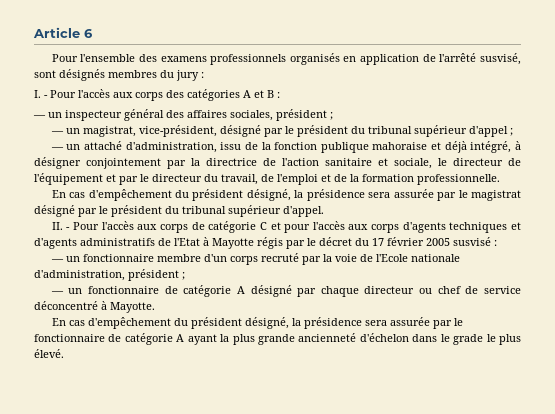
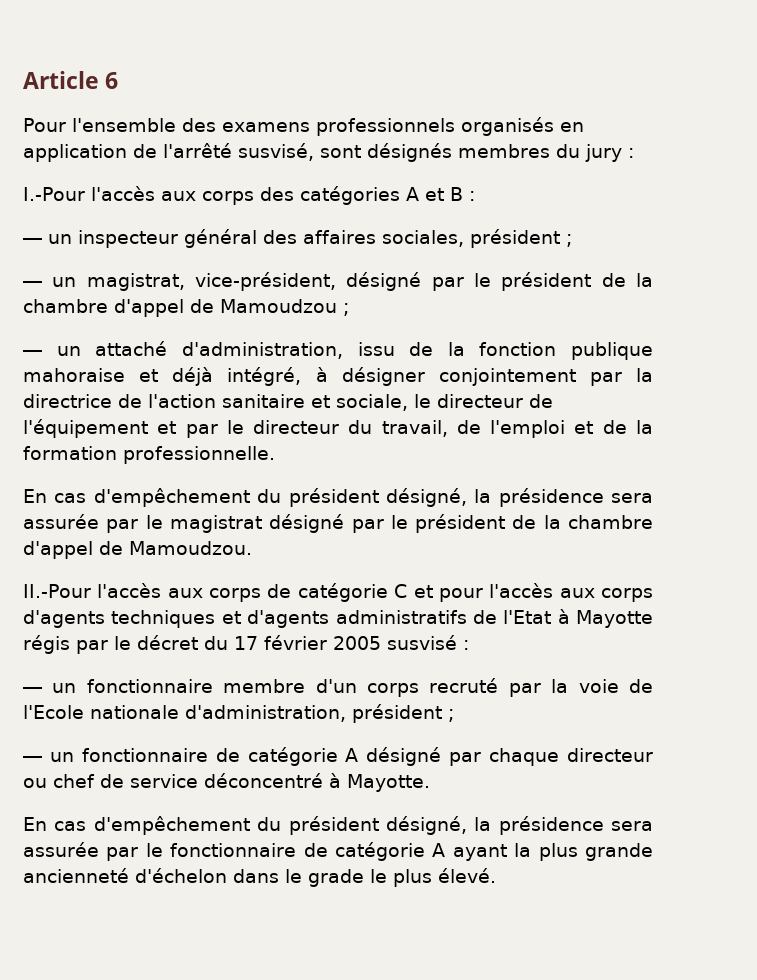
- I. - Pour l'accès aux corps des catégories A et B :
+ I.-Pour l'accès aux corps des catégories A et B :
- ― un magistrat, vice-président, désigné par le président du tribunal supérieur d'appel ;
+ ― un magistrat, vice-président, désigné par le président de la chambre d'appel de Mamoudzou ;
- En cas d'empêchement du président désigné, la présidence sera assurée par le magistrat désigné par le président du tribunal supérieur d'appel.
- II. - Pour l'accès aux corps de catégorie C et pour l'accès aux corps d'agents techniques et d'agents administratifs de l'Etat à Mayotte régis par le décret du 17 février 2005 susvisé :
+ En cas d'empêchement du président désigné, la présidence sera assurée par le magistrat désigné par le président de la chambre d'appel de Mamoudzou.
+ II.-Pour l'accès aux corps de catégorie C et pour l'accès aux corps d'agents techniques et d'agents administratifs de l'Etat à Mayotte régis par le décret du 17 février 2005 susvisé :

